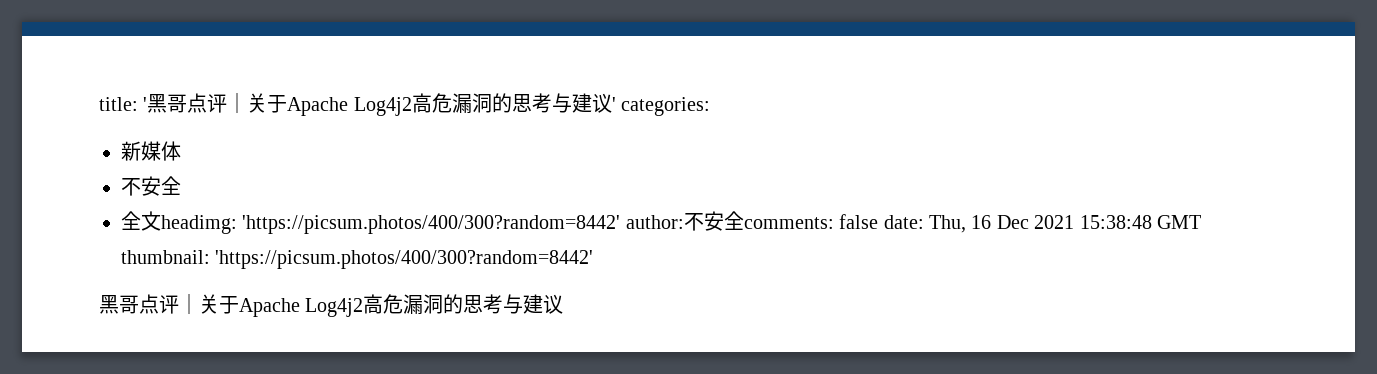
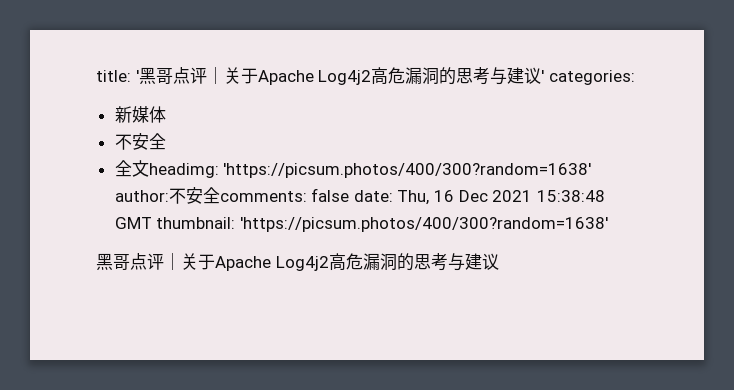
- 全文headimg: 'https://picsum.photos/400/300?random=8442' author:不安全comments: false date: Thu, 16 Dec 2021 15:38:48 GMT thumbnail: 'https://picsum.photos/400/300?random=8442'
+ 全文headimg: 'https://picsum.photos/400/300?random=1638' author:不安全comments: false date: Thu, 16 Dec 2021 15:38:48 GMT thumbnail: 'https://picsum.photos/400/300?random=1638'

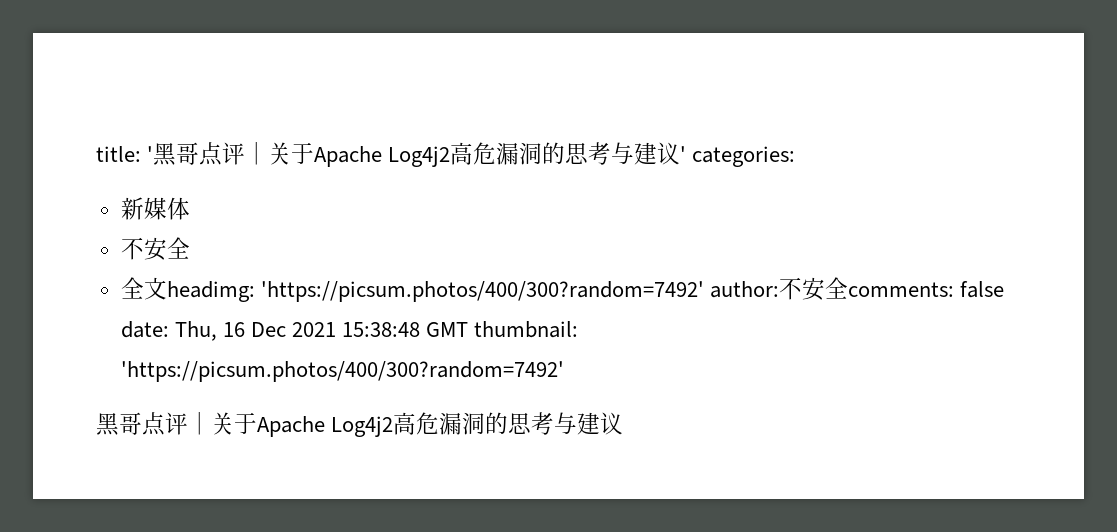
- 全文headimg: 'https://picsum.photos/400/300?random=1638' author:不安全comments: false date: Thu, 16 Dec 2021 15:38:48 GMT thumbnail: 'https://picsum.photos/400/300?random=1638'
+ 全文headimg: 'https://picsum.photos/400/300?random=7492' author:不安全comments: false date: Thu, 16 Dec 2021 15:38:48 GMT thumbnail: 'https://picsum.photos/400/300?random=7492'

